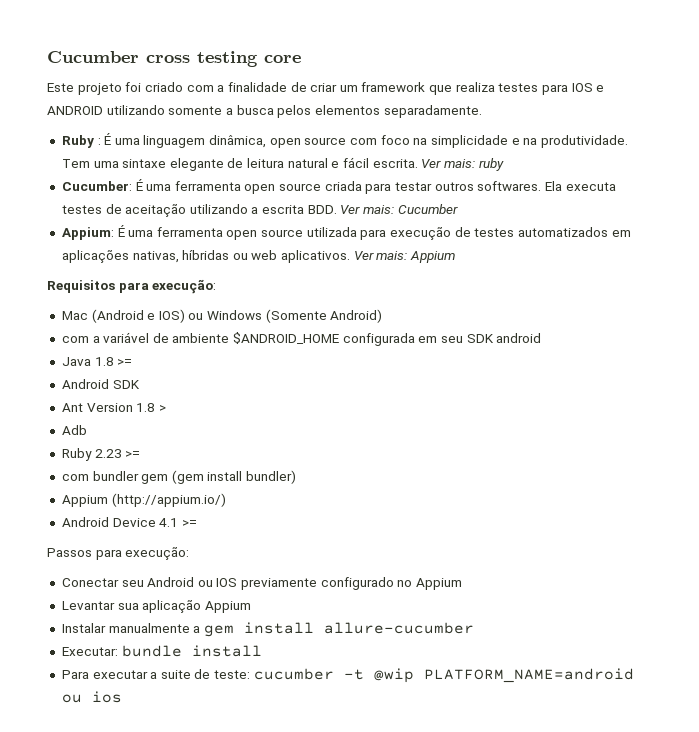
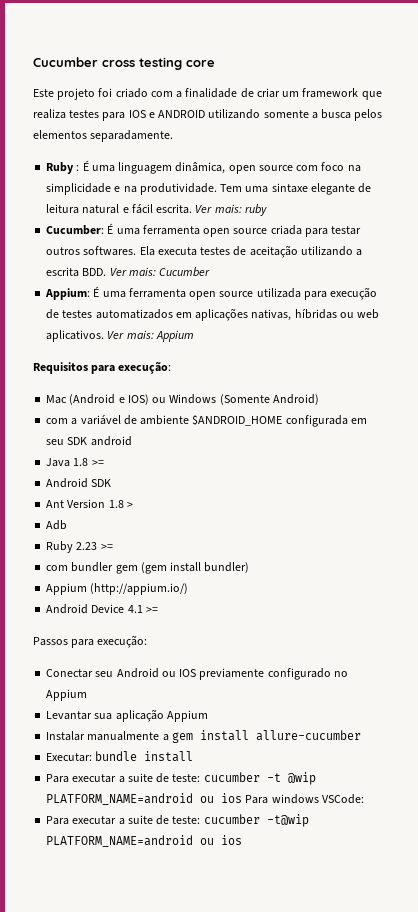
- Para executar a suite de teste: cucumber -t @wip PLATFORM_NAME=android ou ios
+ Para executar a suite de teste: cucumber -t @wip PLATFORM_NAME=android ou ios Para windows VSCode:
+ Para executar a suite de teste: cucumber -t@wip PLATFORM_NAME=android ou ios

